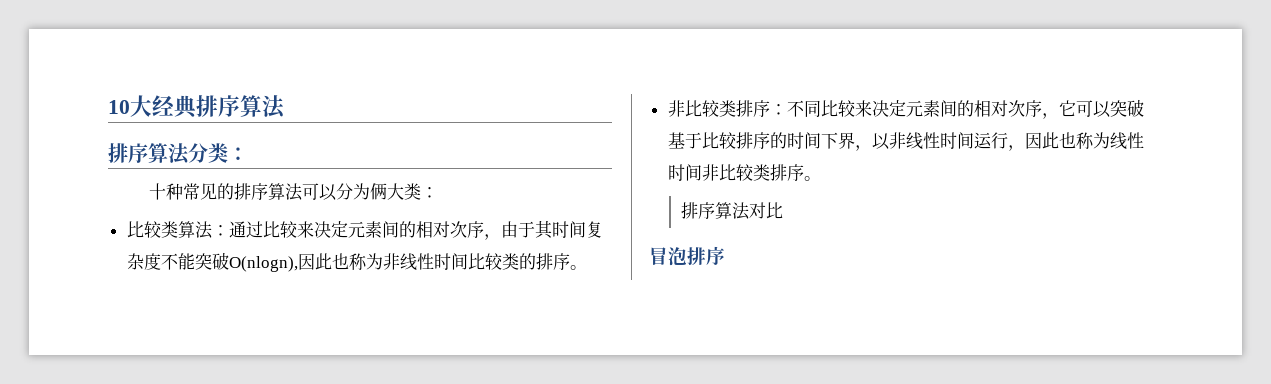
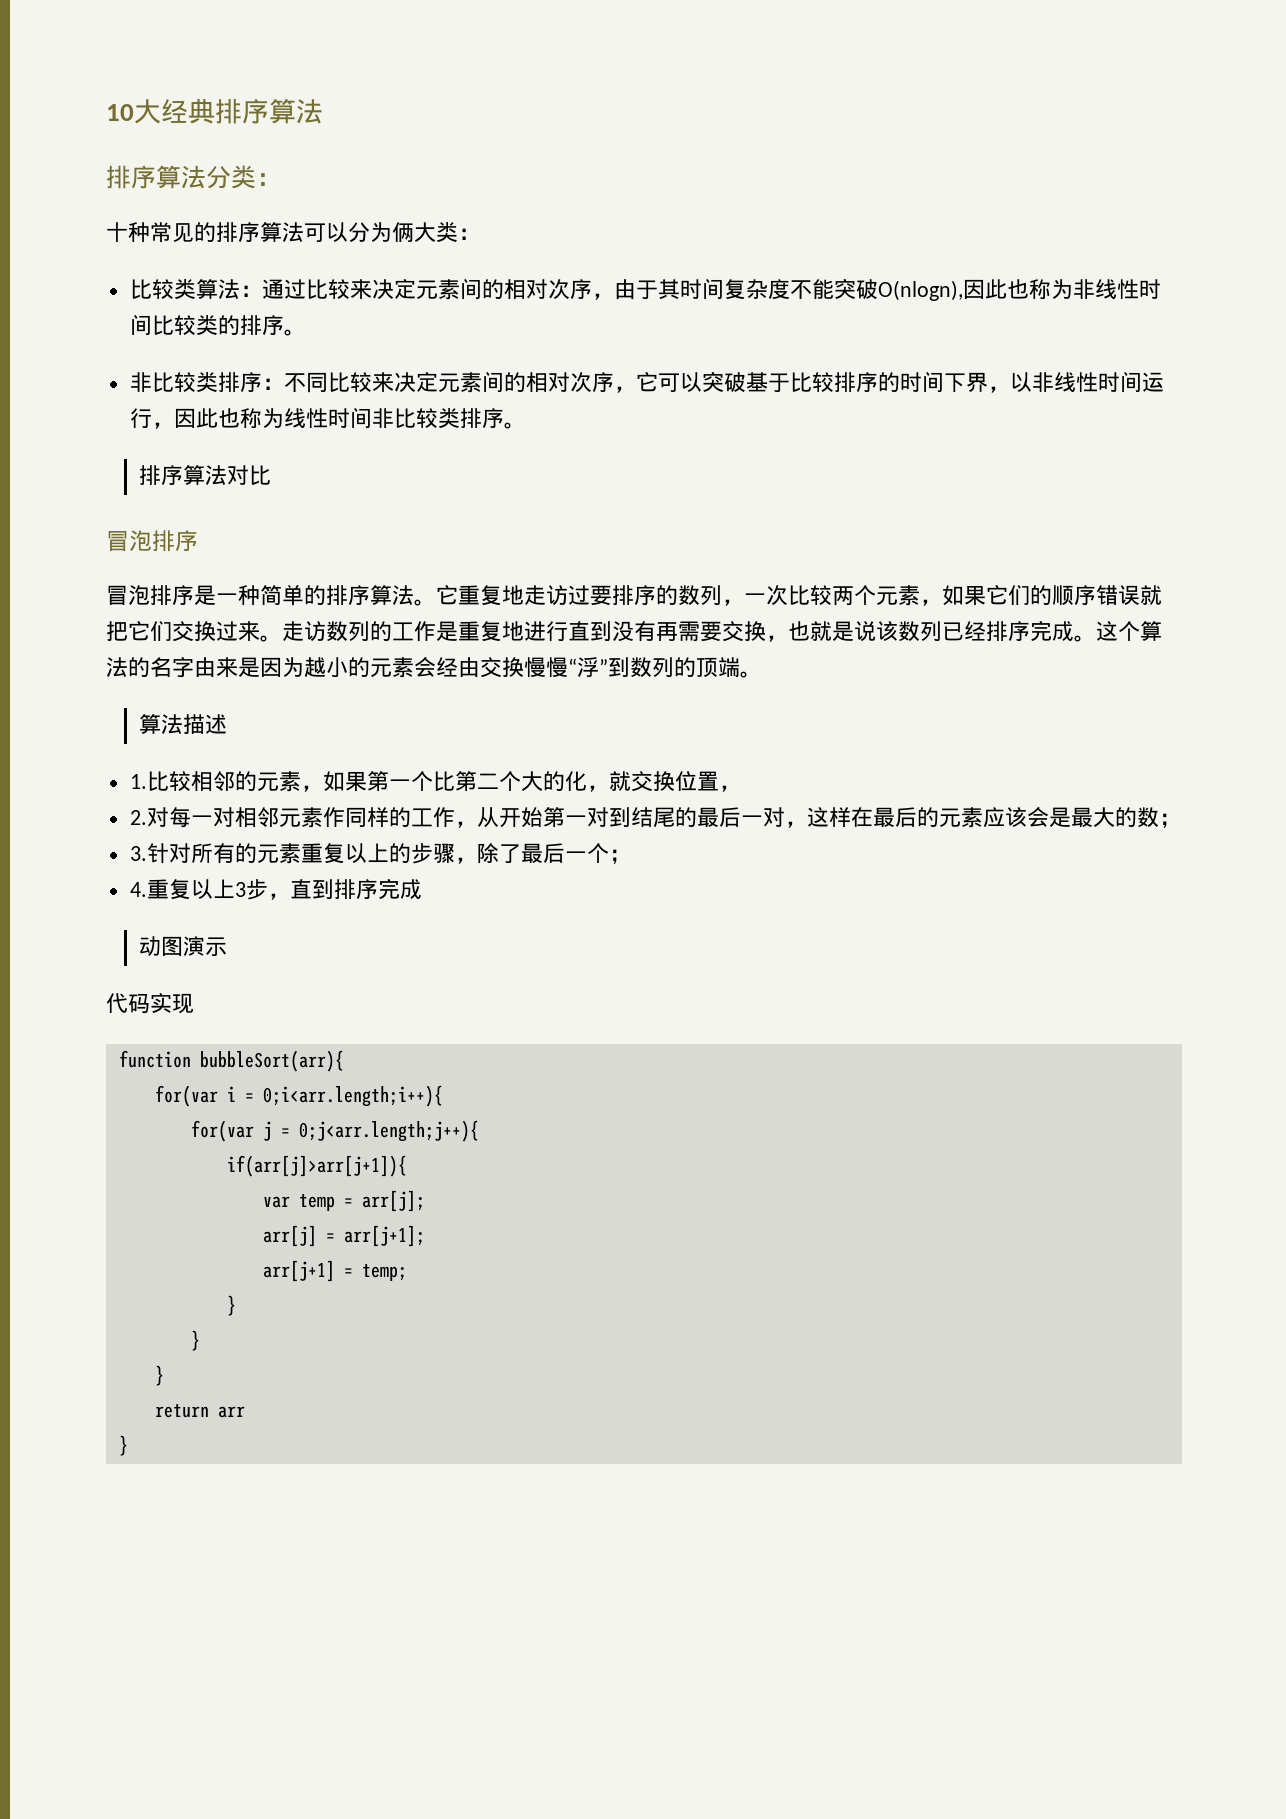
+ 冒泡排序是一种简单的排序算法。它重复地走访过要排序的数列，一次比较两个元素，如果它们的顺序错误就把它们交换过来。走访数列的工作是重复地进行直到没有再需要交换，也就是说该数列已经排序完成。这个算法的名字由来是因为越小的元素会经由交换慢慢“浮”到数列的顶端。
+ 算法描述
+ 1.比较相邻的元素，如果第一个比第二个大的化，就交换位置，
+ 2.对每一对相邻元素作同样的工作，从开始第一对到结尾的最后一对，这样在最后的元素应该会是最大的数；
+ 3.针对所有的元素重复以上的步骤，除了最后一个；
+ 4.重复以上3步，直到排序完成
+ 动图演示
+ 代码实现
+ function bubbleSort(arr){
+ for(var i = 0;i<arr.length;i++){
+ for(var j = 0;j<arr.length;j++){
+ if(arr[j]>arr[j+1]){
+ var temp = arr[j];
+ arr[j] = arr[j+1];
+ arr[j+1] = temp;
+ }
+ }
+ }
+ return arr
+ }

